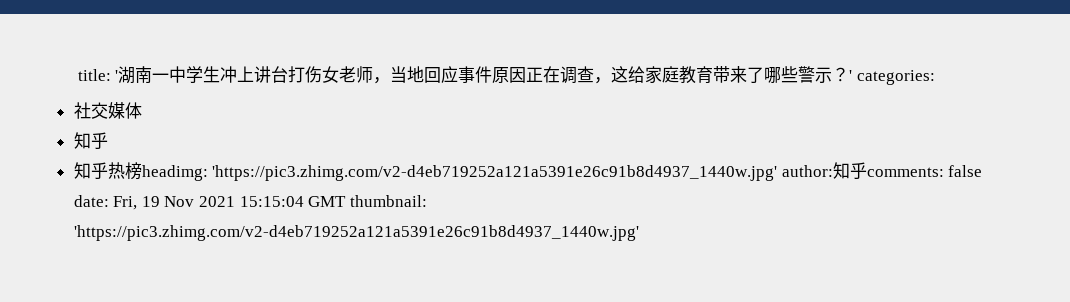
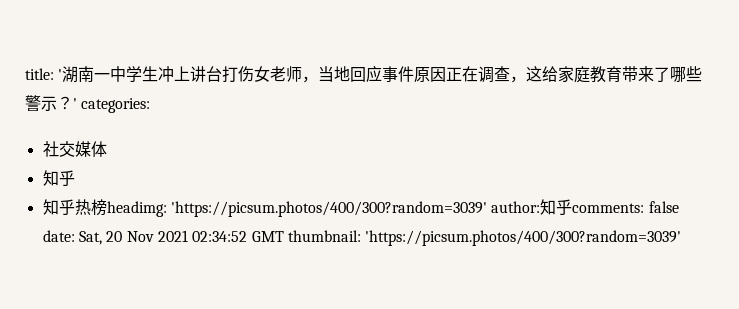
- 知乎热榜headimg: 'https://pic3.zhimg.com/v2-d4eb719252a121a5391e26c91b8d4937_1440w.jpg' author:知乎comments: false date: Fri, 19 Nov 2021 15:15:04 GMT thumbnail: 'https://pic3.zhimg.com/v2-d4eb719252a121a5391e26c91b8d4937_1440w.jpg'
+ 知乎热榜headimg: 'https://picsum.photos/400/300?random=3039' author:知乎comments: false date: Sat, 20 Nov 2021 02:34:52 GMT thumbnail: 'https://picsum.photos/400/300?random=3039'

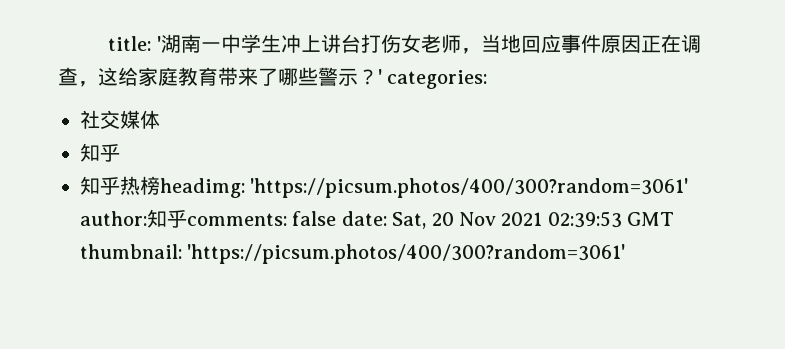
- 知乎热榜headimg: 'https://picsum.photos/400/300?random=3039' author:知乎comments: false date: Sat, 20 Nov 2021 02:34:52 GMT thumbnail: 'https://picsum.photos/400/300?random=3039'
+ 知乎热榜headimg: 'https://picsum.photos/400/300?random=3061' author:知乎comments: false date: Sat, 20 Nov 2021 02:39:53 GMT thumbnail: 'https://picsum.photos/400/300?random=3061'

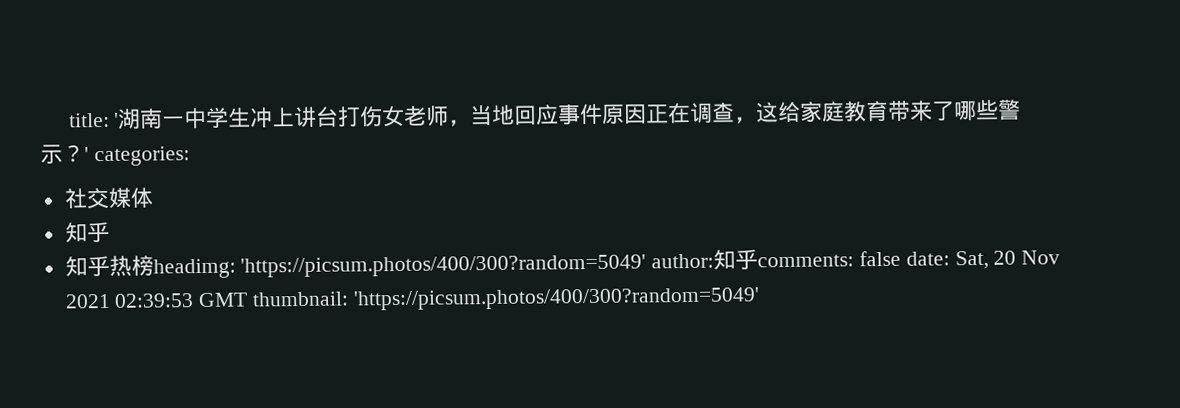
- 知乎热榜headimg: 'https://picsum.photos/400/300?random=3061' author:知乎comments: false date: Sat, 20 Nov 2021 02:39:53 GMT thumbnail: 'https://picsum.photos/400/300?random=3061'
+ 知乎热榜headimg: 'https://picsum.photos/400/300?random=5049' author:知乎comments: false date: Sat, 20 Nov 2021 02:39:53 GMT thumbnail: 'https://picsum.photos/400/300?random=5049'

